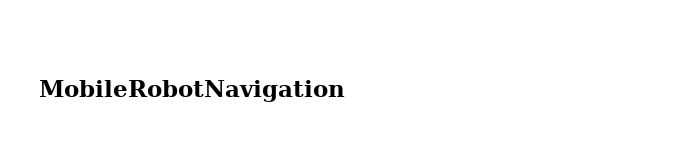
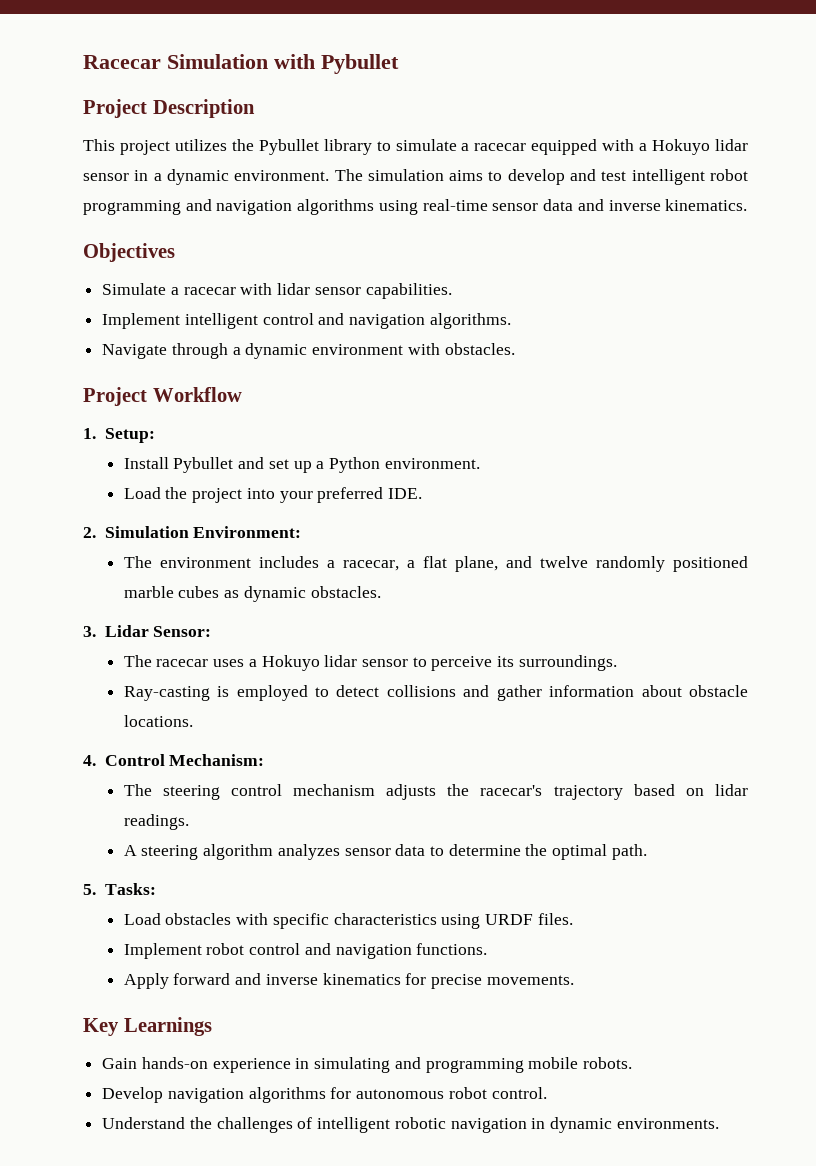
- MobileRobotNavigation
+ Racecar Simulation with Pybullet
+ Project Description
+ This project utilizes the Pybullet library to simulate a racecar equipped with a Hokuyo lidar sensor in a dynamic environment. The simulation aims to develop and test intelligent robot programming and navigation algorithms using real-time sensor data and inverse kinematics.
+ Objectives
+ Simulate a racecar with lidar sensor capabilities.
+ Implement intelligent control and navigation algorithms.
+ Navigate through a dynamic environment with obstacles.
+ Project Workflow
+ 1. Setup:
+ Install Pybullet and set up a Python environment.
+ Load the project into your preferred IDE.
+ 2. Simulation Environment:
+ The environment includes a racecar, a flat plane, and twelve randomly positioned marble cubes as dynamic obstacles.
+ 3. Lidar Sensor:
+ The racecar uses a Hokuyo lidar sensor to perceive its surroundings.
+ Ray-casting is employed to detect collisions and gather information about obstacle locations.
+ 4. Control Mechanism:
+ The steering control mechanism adjusts the racecar's trajectory based on lidar readings.
+ A steering algorithm analyzes sensor data to determine the optimal path.
+ 5. Tasks:
+ Load obstacles with specific characteristics using URDF files.
+ Implement robot control and navigation functions.
+ Apply forward and inverse kinematics for precise movements.
+ Key Learnings
+ Gain hands-on experience in simulating and programming mobile robots.
+ Develop navigation algorithms for autonomous robot control.
+ Understand the challenges of intelligent robotic navigation in dynamic environments.

